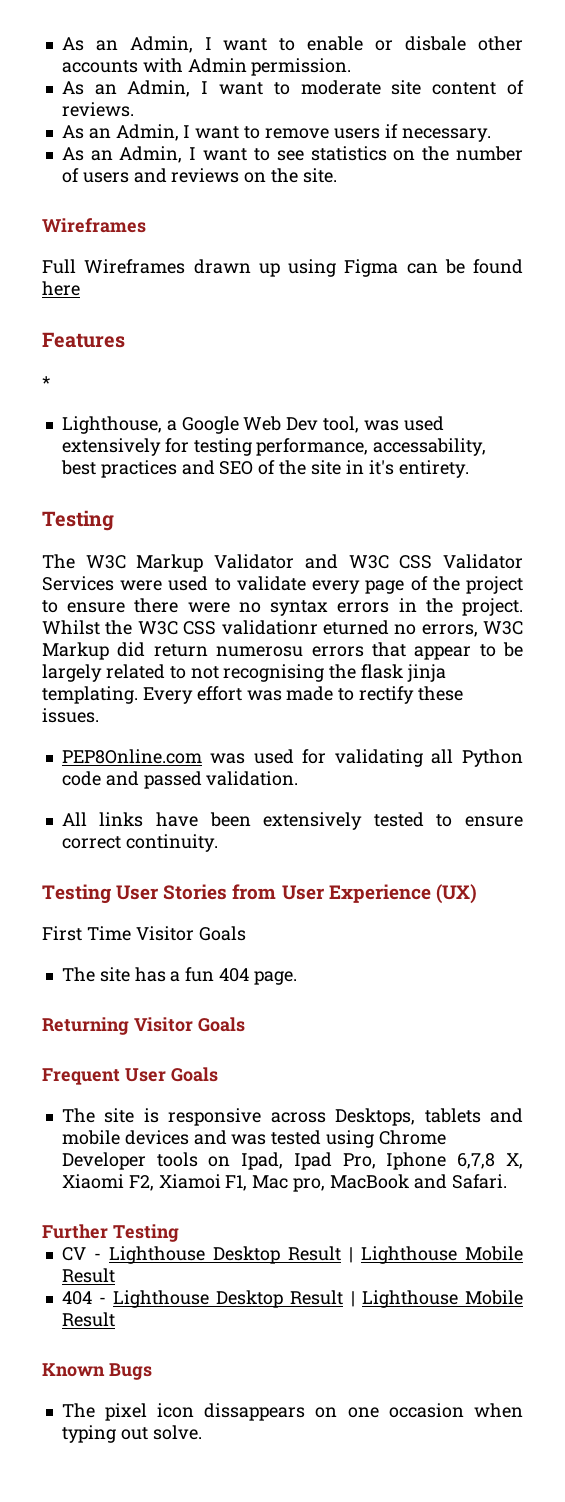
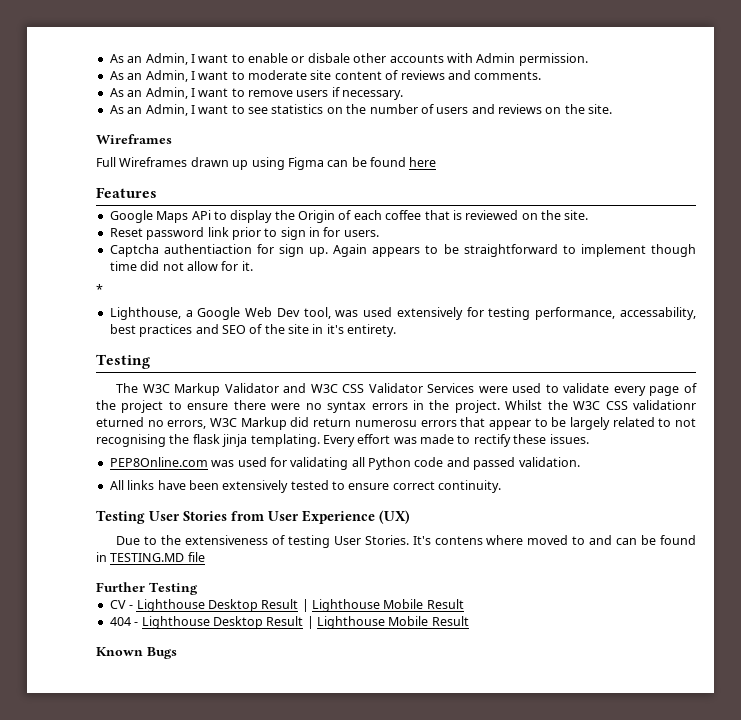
- As an Admin, I want to moderate site content of reviews.
+ As an Admin, I want to moderate site content of reviews and comments.
+ Google Maps APi to display the Origin of each coffee that is reviewed on the site.
+ Reset password link prior to sign in for users.
+ Captcha authentiaction for sign up. Again appears to be straightforward to implement though time did not allow for it.
- First Time Visitor Goals
- The site has a fun 404 page.
- Returning Visitor Goals
- Frequent User Goals
- The site is responsive across Desktops, tablets and mobile devices and was tested using Chrome Developer tools on Ipad, Ipad Pro, Iphone 6,7,8 X, Xiaomi F2, Xiamoi F1, Mac pro, MacBook and Safari.
+ Due to the extensiveness of testing User Stories. It's contens where moved to and can be found in TESTING.MD file
- The pixel icon dissappears on one occasion when typing out solve.

